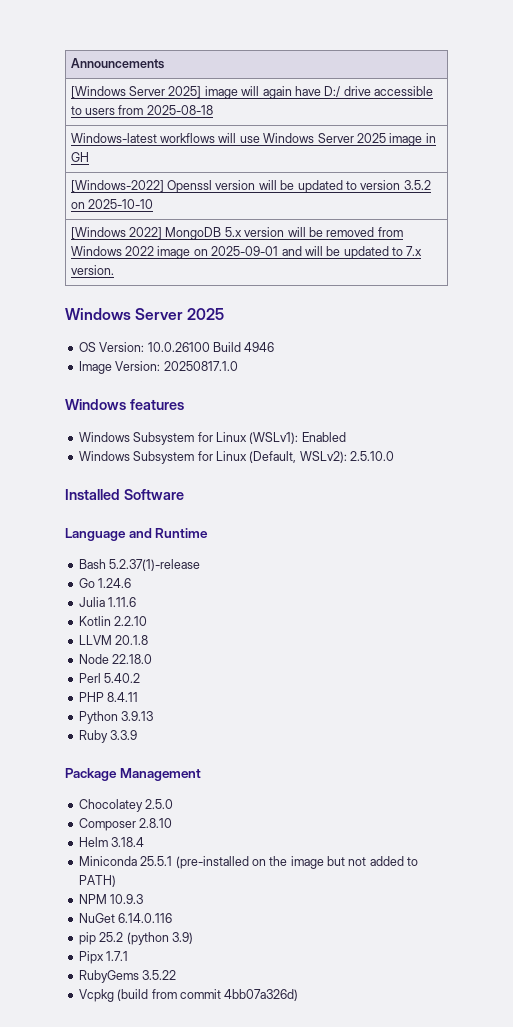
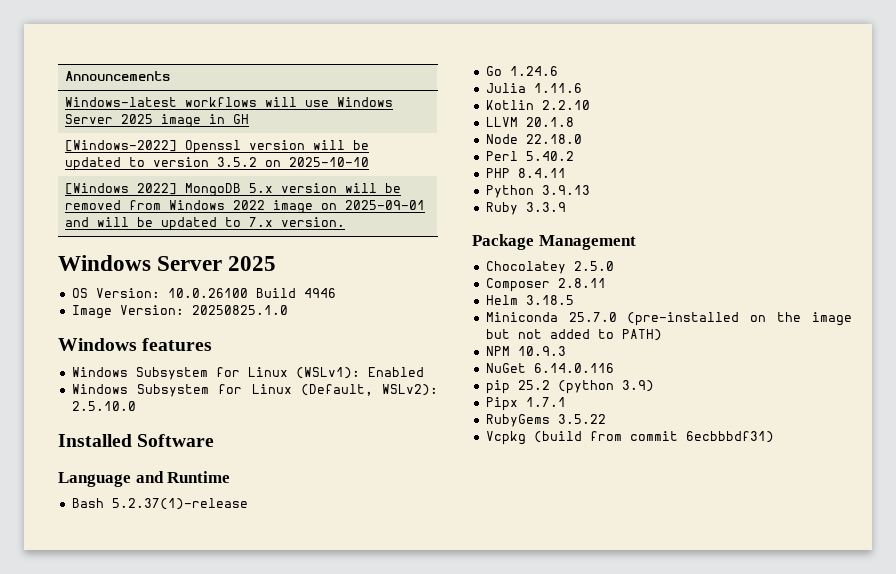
- [Windows Server 2025] image will again have D:/ drive accessible to users from 2025-08-18
- Image Version: 20250817.1.0
+ Image Version: 20250825.1.0
- Composer 2.8.10
+ Composer 2.8.11
- Helm 3.18.4
+ Helm 3.18.5
- Miniconda 25.5.1 (pre-installed on the image but not added to PATH)
+ Miniconda 25.7.0 (pre-installed on the image but not added to PATH)
- Vcpkg (build from commit 4bb07a326d)
+ Vcpkg (build from commit 6ecbbbdf31)

